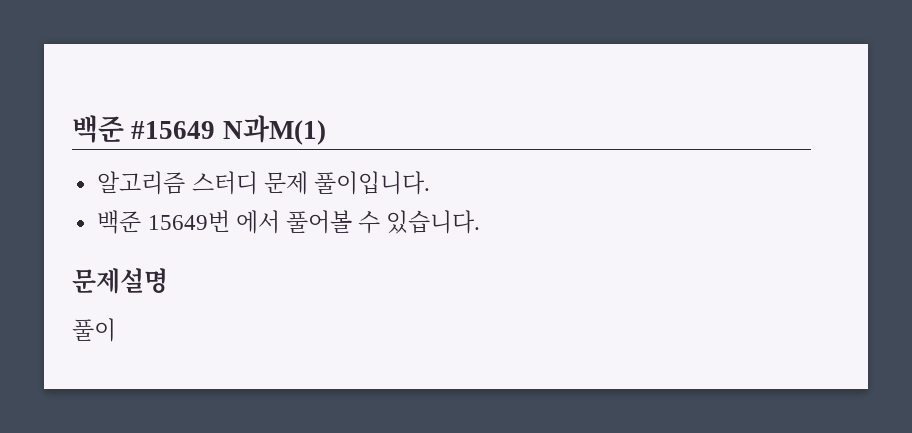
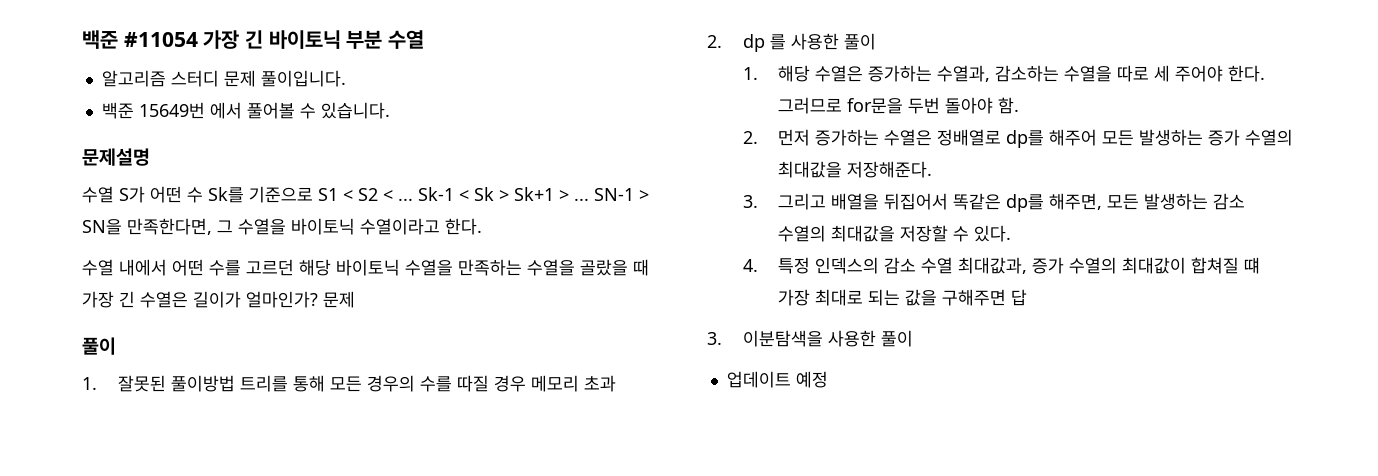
- 백준 #15649 N과M(1)
+ 백준 #11054 가장 긴 바이토닉 부분 수열
+ 수열 S가 어떤 수 Sk를 기준으로 S1 < S2 < ... Sk-1 < Sk > Sk+1 > ... SN-1 > SN을 만족한다면, 그 수열을 바이토닉 수열이라고 한다.
+ 수열 내에서 어떤 수를 고르던 해당 바이토닉 수열을 만족하는 수열을 골랐을 때 가장 긴 수열은 길이가 얼마인가? 문제
  풀이
+ 1. 잘못된 풀이방법 트리를 통해 모든 경우의 수를 따질 경우 메모리 초과
+ 2. dp 를 사용한 풀이
+ 1. 해당 수열은 증가하는 수열과, 감소하는 수열을 따로 세 주어야 한다. 그러므로 for문을 두번 돌아야 함.
+ 2. 먼저 증가하는 수열은 정배열로 dp를 해주어 모든 발생하는 증가 수열의 최대값을 저장해준다.
+ 3. 그리고 배열을 뒤집어서 똑같은 dp를 해주면, 모든 발생하는 감소 수열의 최대값을 저장할 수 있다.
+ 4. 특정 인덱스의 감소 수열 최대값과, 증가 수열의 최대값이 합쳐질 떄 가장 최대로 되는 값을 구해주면 답
+ 3. 이분탐색을 사용한 풀이
+ 업데이트 예정

